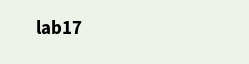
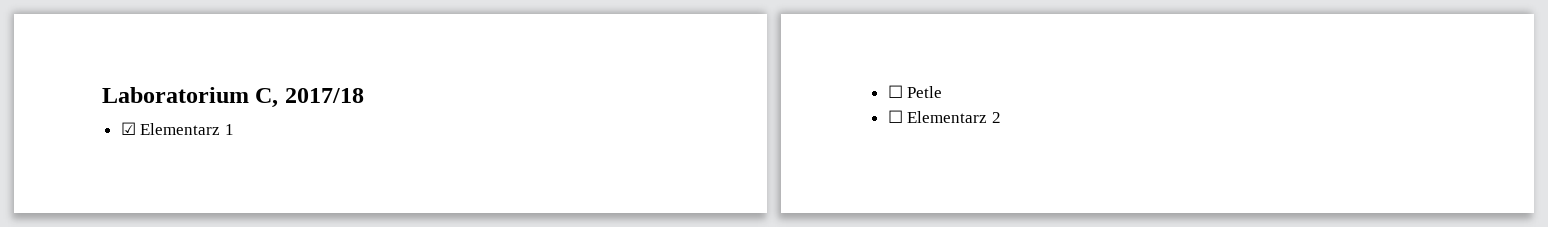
- lab17
+ Laboratorium C, 2017/18
+ ☑ Elementarz 1
+ ☐ Petle
+ ☐ Elementarz 2

